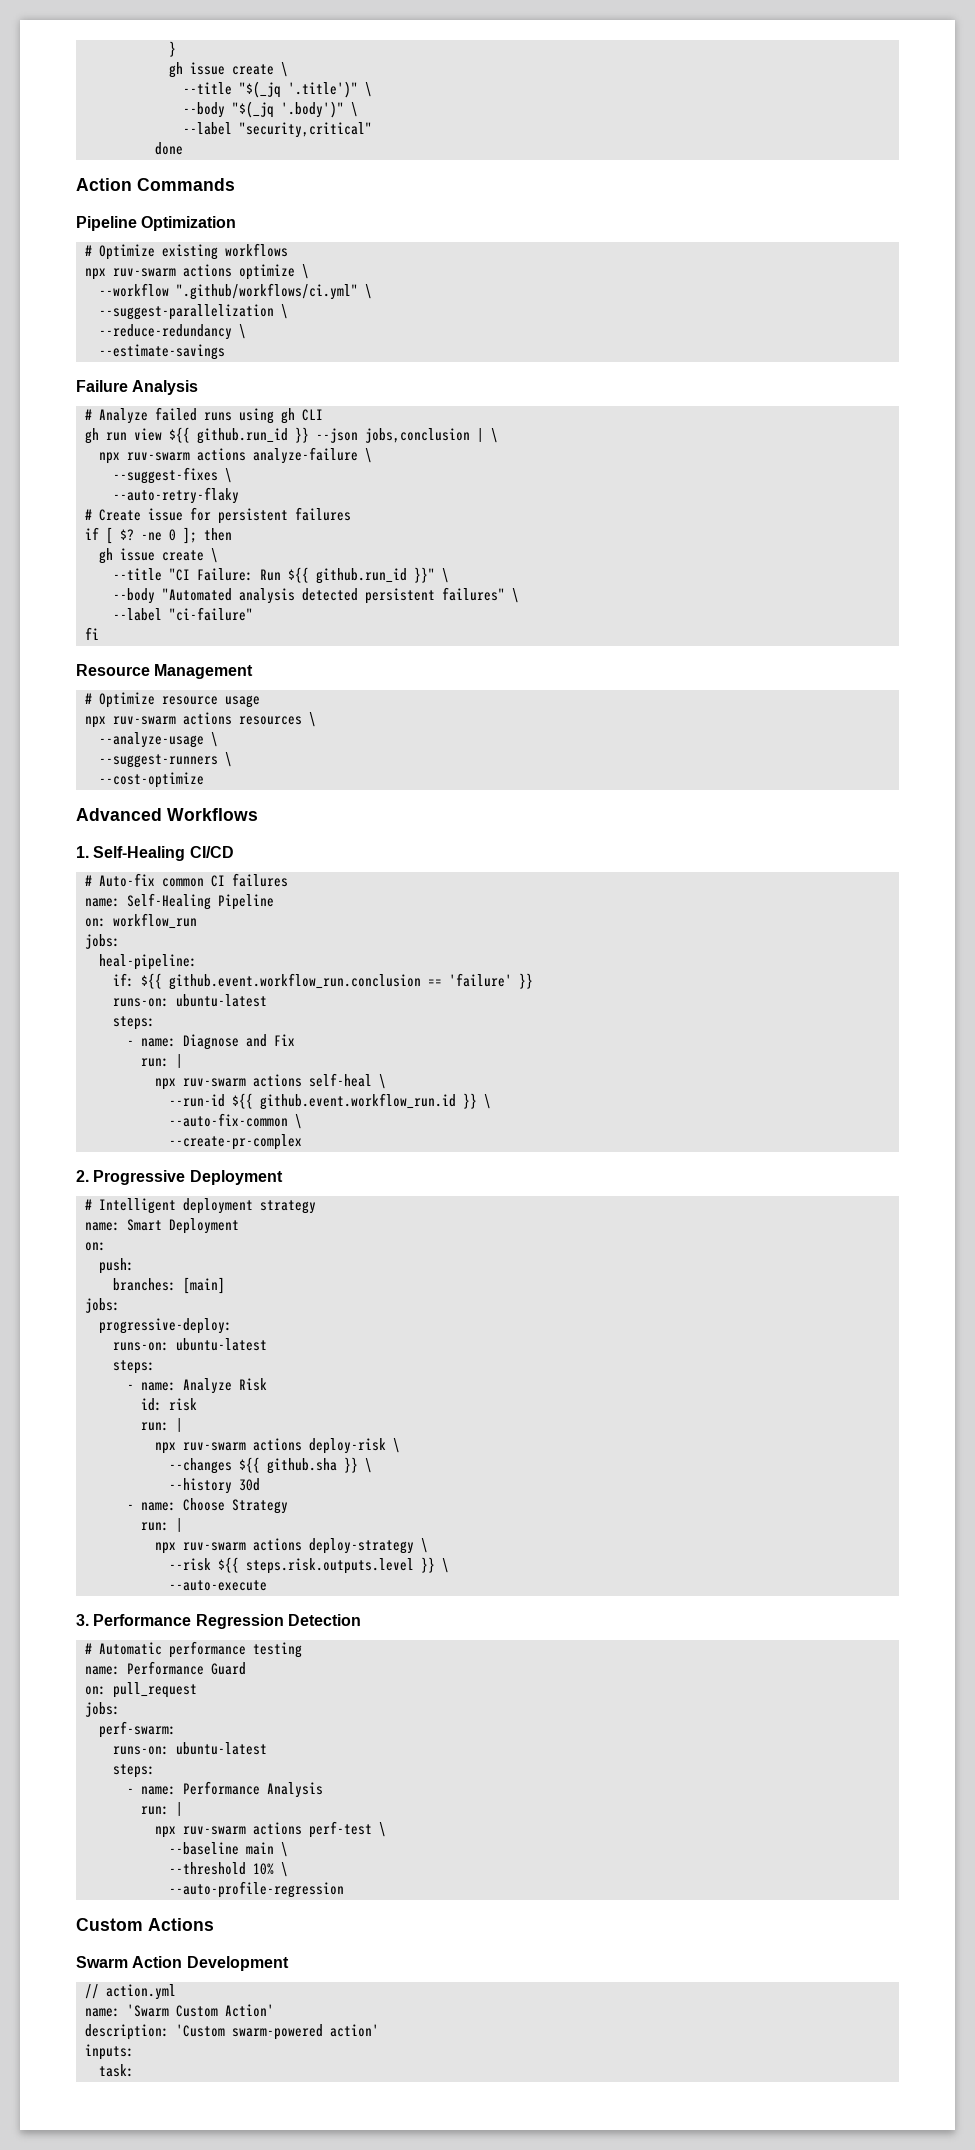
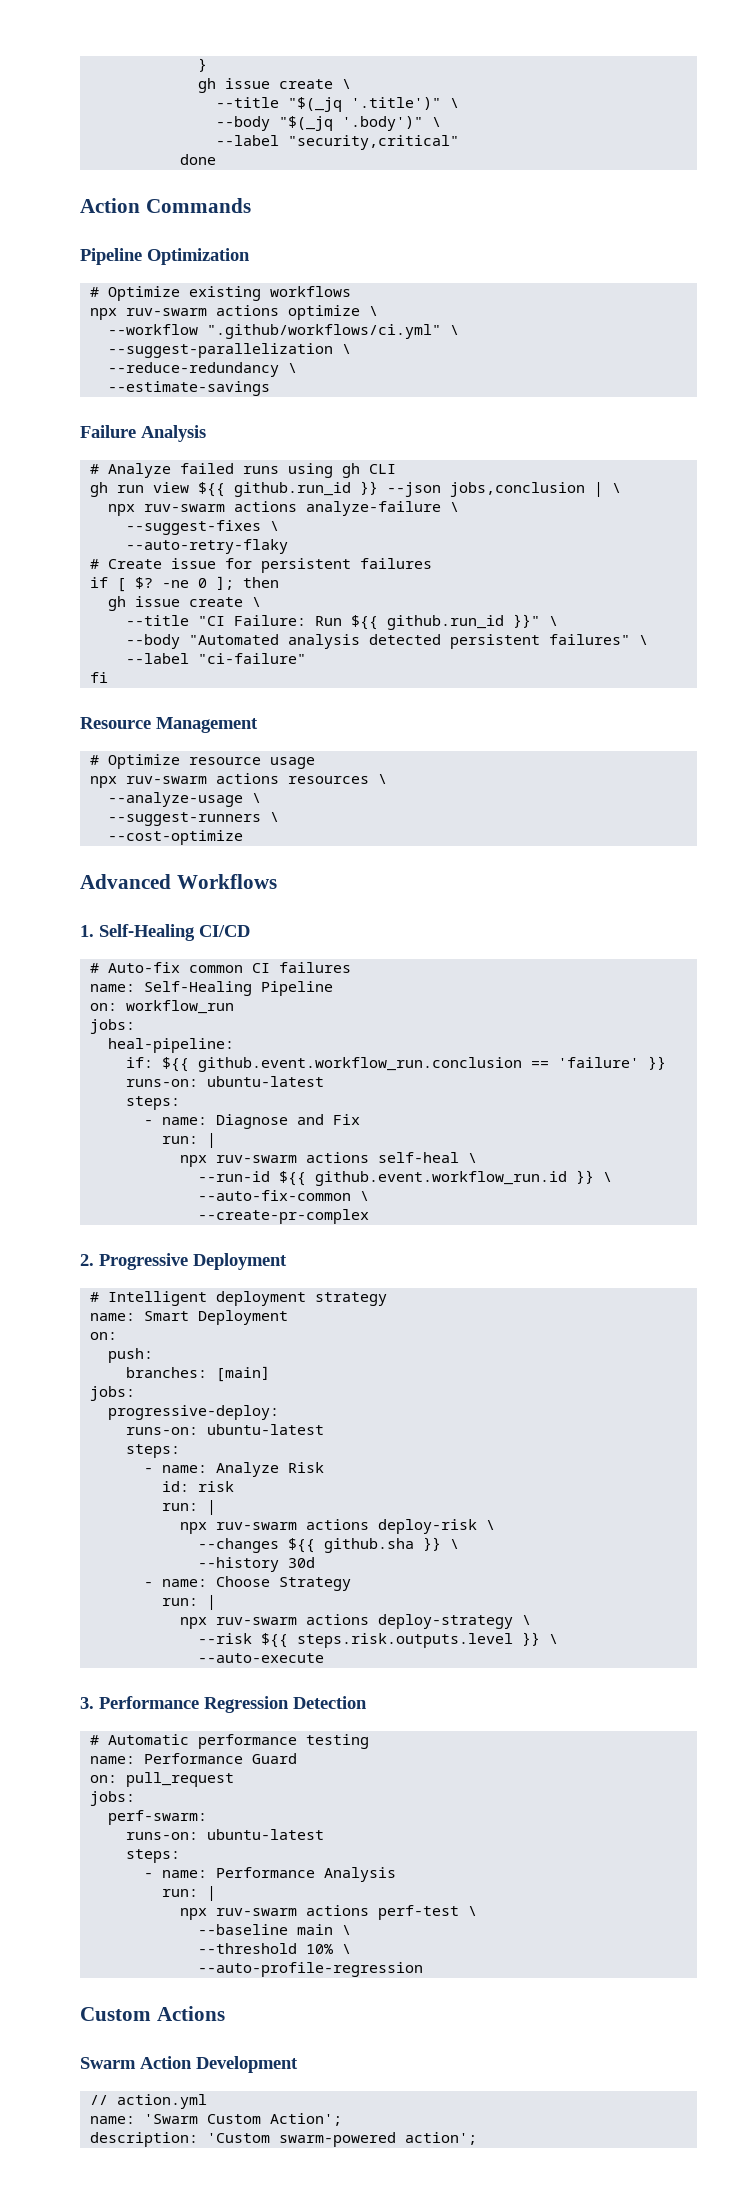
- name: 'Swarm Custom Action'
+ name: 'Swarm Custom Action';
- description: 'Custom swarm-powered action'
- inputs:
- task:
+ description: 'Custom swarm-powered action';

